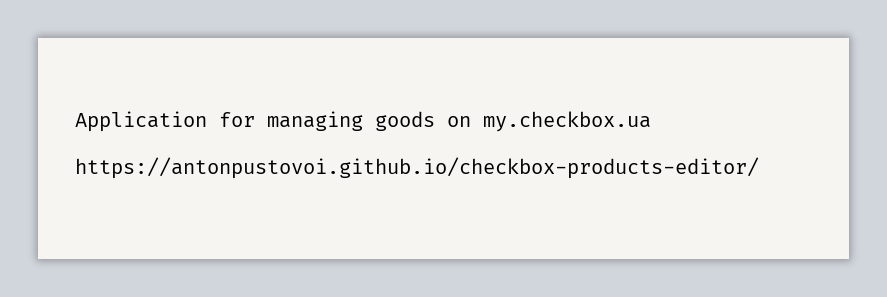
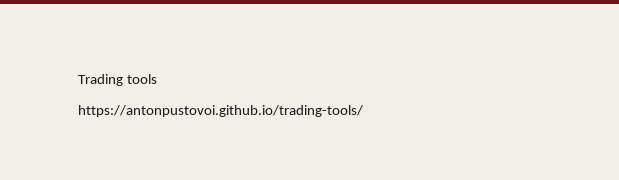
- Application for managing goods on my.checkbox.ua
- https://antonpustovoi.github.io/checkbox-products-editor/
+ Trading tools
+ https://antonpustovoi.github.io/trading-tools/

